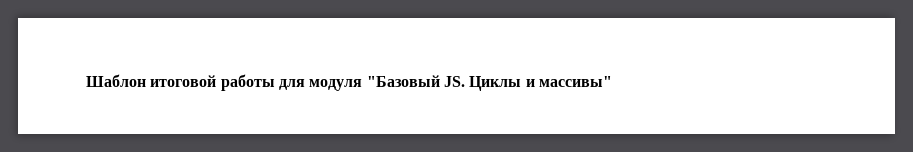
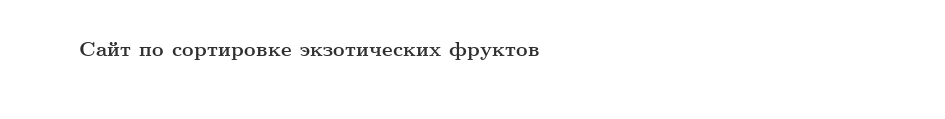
- Шаблон итоговой работы для модуля "Базовый JS. Циклы и массивы"
+ Сайт по сортировке экзотических фруктов

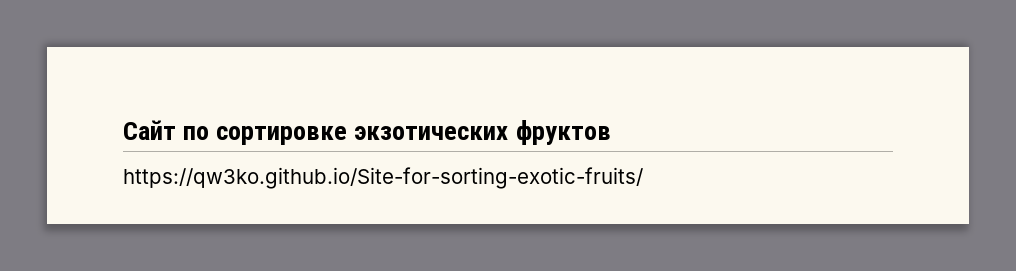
+ https://qw3ko.github.io/Site-for-sorting-exotic-fruits/

